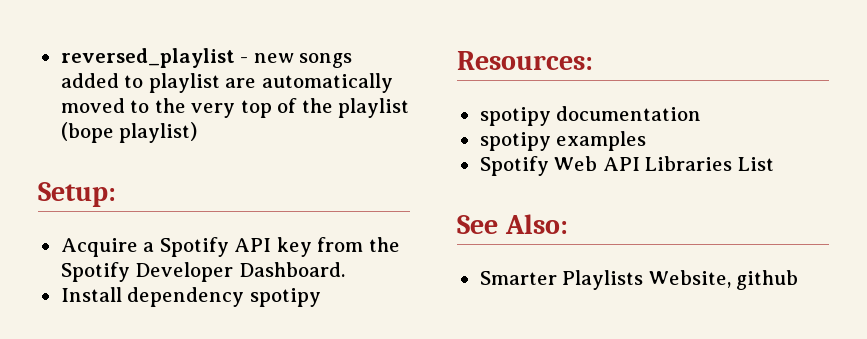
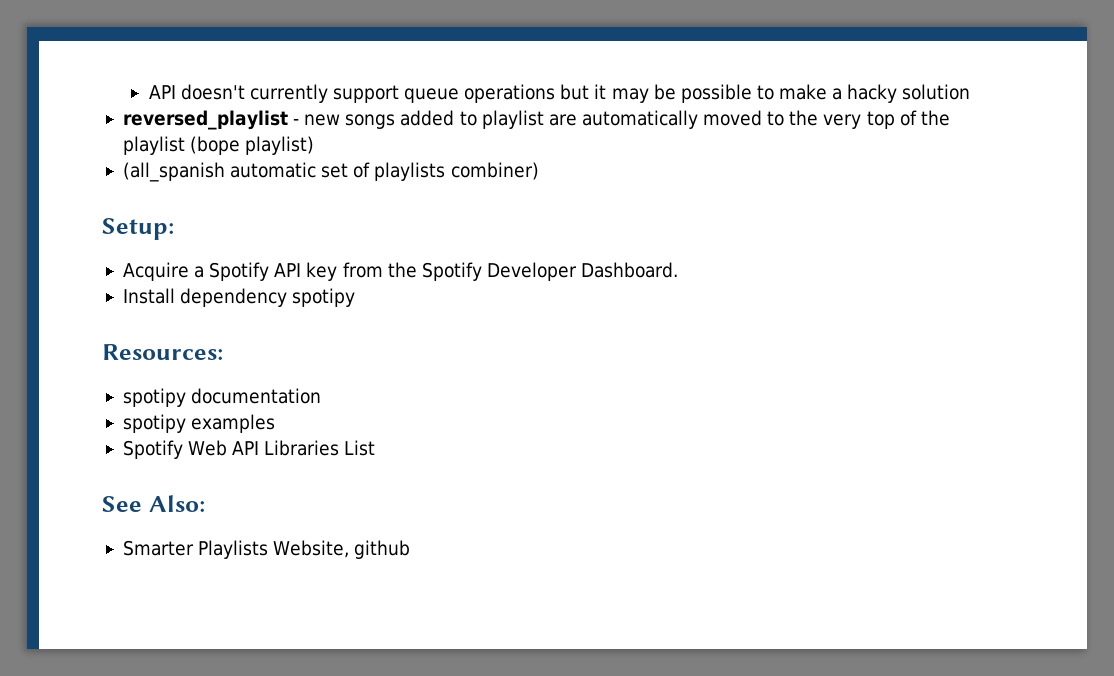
+ API doesn't currently support queue operations but it may be possible to make a hacky solution
+ (all_spanish automatic set of playlists combiner)

